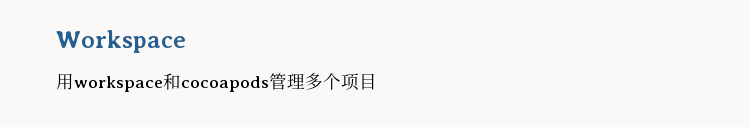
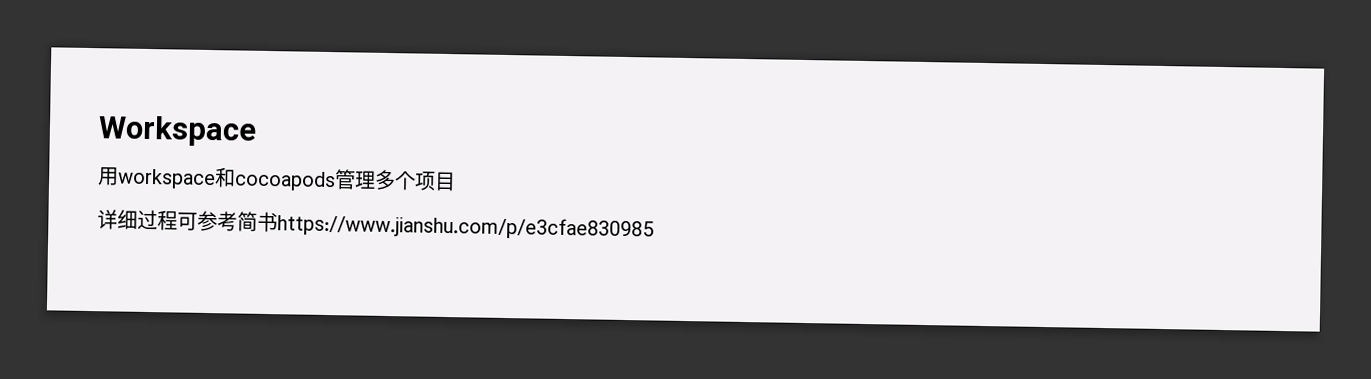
+ 详细过程可参考简书https://www.jianshu.com/p/e3cfae830985

